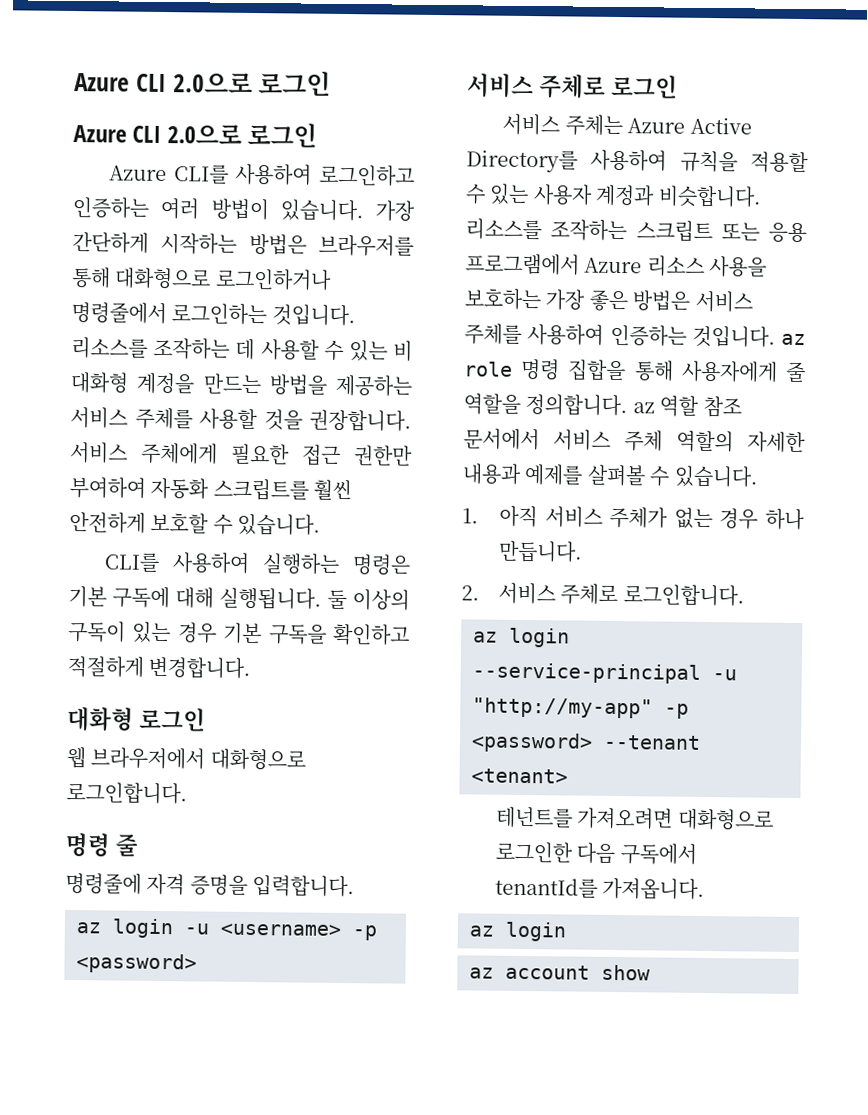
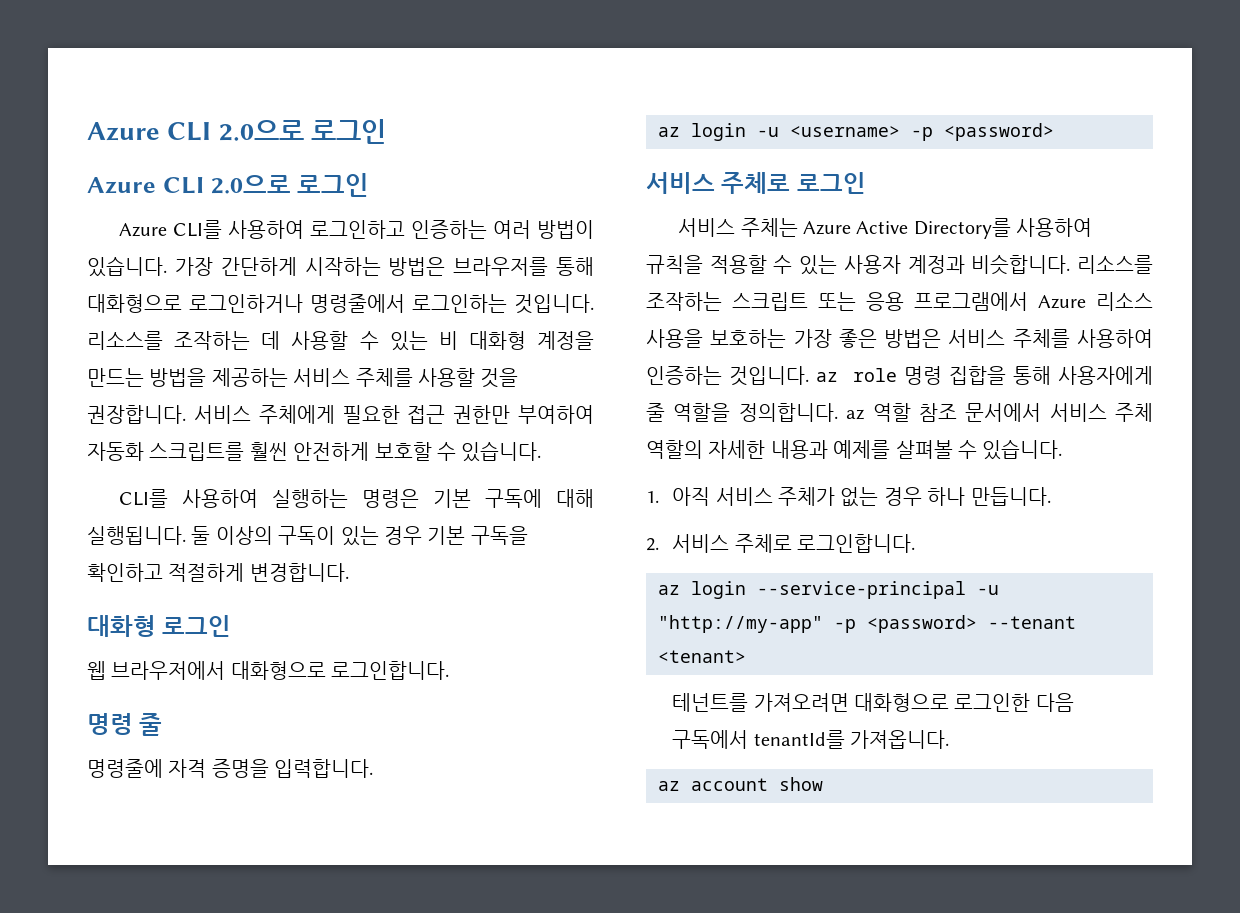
  테넌트를 가져오려면 대화형으로 로그인한 다음 구독에서 tenantId를 가져옵니다.
- az login

